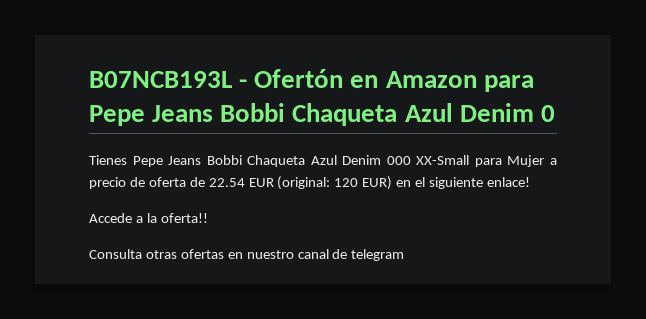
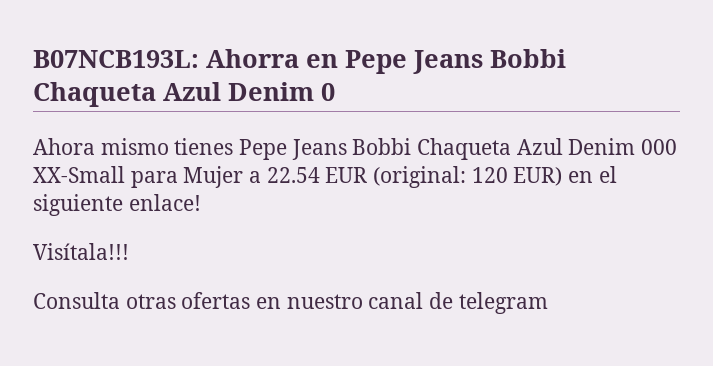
- B07NCB193L - Ofertón en Amazon para Pepe Jeans Bobbi Chaqueta Azul Denim 0
+ B07NCB193L: Ahorra en Pepe Jeans Bobbi Chaqueta Azul Denim 0
- Tienes Pepe Jeans Bobbi Chaqueta Azul Denim 000 XX-Small para Mujer a precio de oferta de 22.54 EUR (original: 120 EUR) en el siguiente enlace!
+ Ahora mismo tienes Pepe Jeans Bobbi Chaqueta Azul Denim 000 XX-Small para Mujer a 22.54 EUR (original: 120 EUR) en el siguiente enlace!
- Accede a la oferta!!
+ Visítala!!!

